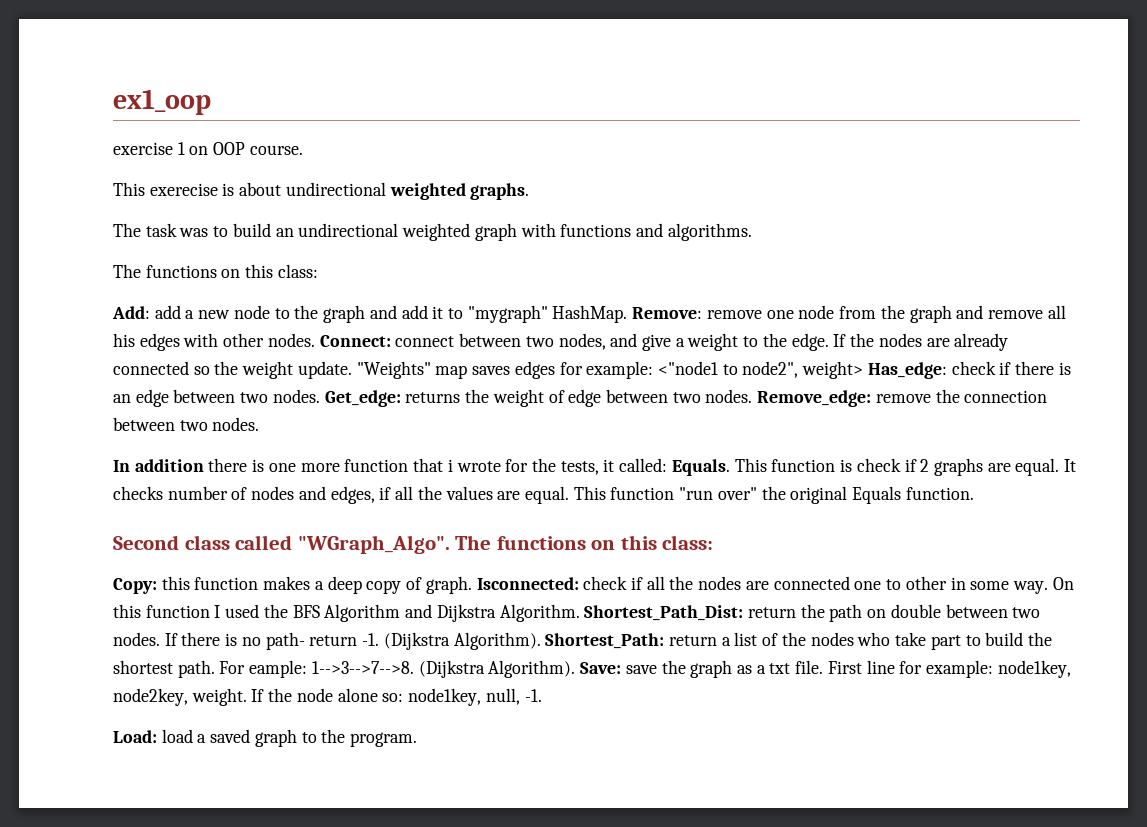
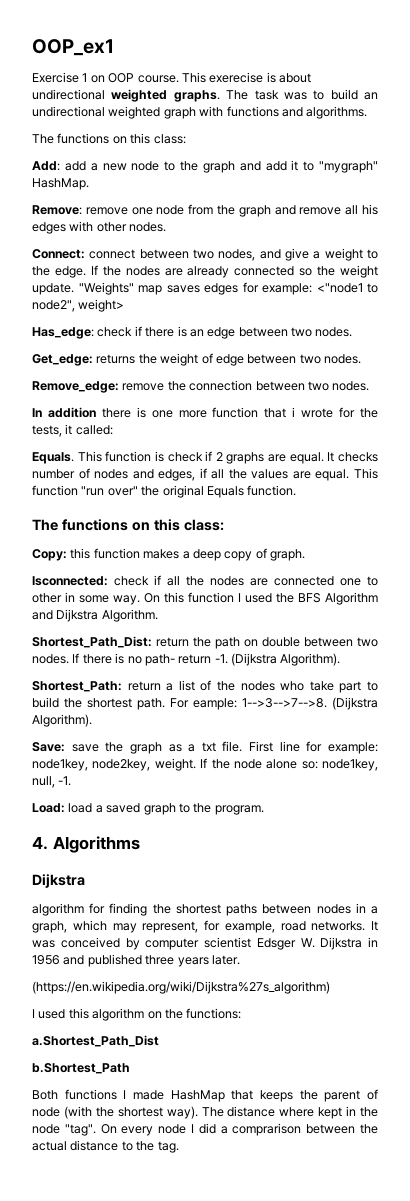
- ex1_oop
- exercise 1 on OOP course.
- This exerecise is about undirectional weighted graphs.
- The task was to build an undirectional weighted graph with functions and algorithms.
+ OOP_ex1
+ Exercise 1 on OOP course. This exerecise is about undirectional weighted graphs. The task was to build an undirectional weighted graph with functions and algorithms.
- Add: add a new node to the graph and add it to "mygraph" HashMap. Remove: remove one node from the graph and remove all his edges with other nodes. Connect: connect between two nodes, and give a weight to the edge.
+ Add: add a new node to the graph and add it to "mygraph" HashMap.
+ Remove: remove one node from the graph and remove all his edges with other nodes.
+ Connect: connect between two nodes, and give a weight to the edge.
- "Weights" map saves edges for example: <"node1 to node2", weight> Has_edge: check if there is an edge between two nodes. Get_edge: returns the weight of edge between two nodes. Remove_edge: remove the connection between two nodes.
+ "Weights" map saves edges for example: <"node1 to node2", weight>
+ Has_edge: check if there is an edge between two nodes.
+ Get_edge: returns the weight of edge between two nodes.
+ Remove_edge: remove the connection between two nodes.
- In addition there is one more function that i wrote for the tests, it called: Equals.
+ In addition there is one more function that i wrote for the tests, it called:
+ Equals.
- Second class called "WGraph_Algo".
- Copy: this function makes a deep copy of graph. Isconnected: check if all the nodes are connected one to other in some way.
+ Copy: this function makes a deep copy of graph.
+ Isconnected: check if all the nodes are connected one to other in some way.
- On this function I used the BFS Algorithm and Dijkstra Algorithm. Shortest_Path_Dist: return the path on double between two nodes.
+ On this function I used the BFS Algorithm and Dijkstra Algorithm.
+ Shortest_Path_Dist: return the path on double between two nodes.
- If there is no path- return -1. (Dijkstra Algorithm). Shortest_Path: return a list of the nodes who take part to build the shortest path.
+ If there is no path- return -1. (Dijkstra Algorithm).
+ Shortest_Path: return a list of the nodes who take part to build the shortest path.
- For eample: 1-->3-->7-->8. (Dijkstra Algorithm). Save: save the graph as a txt file.
+ For eample: 1-->3-->7-->8. (Dijkstra Algorithm).
+ Save: save the graph as a txt file.
+ 4. Algorithms
+ Dijkstra
+ algorithm for finding the shortest paths between nodes in a graph, which may represent, for example, road networks. It was conceived by computer scientist Edsger W. Dijkstra in 1956 and published three years later.
+ (https://en.wikipedia.org/wiki/Dijkstra%27s_algorithm)
+ I used this algorithm on the functions:
+ a.Shortest_Path_Dist
+ b.Shortest_Path
+ Both functions I made HashMap that keeps the parent of node (with the shortest way). The distance where kept in the node "tag". On every node I did a comprarison between the actual distance to the tag.

